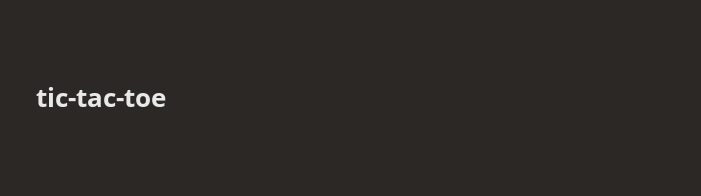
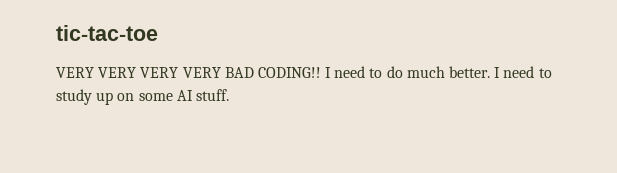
+ VERY VERY VERY VERY BAD CODING!! I need to do much better. I need to study up on some AI stuff.

